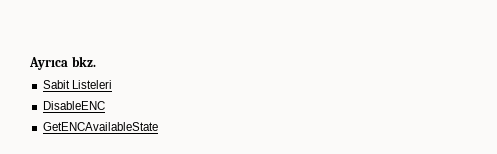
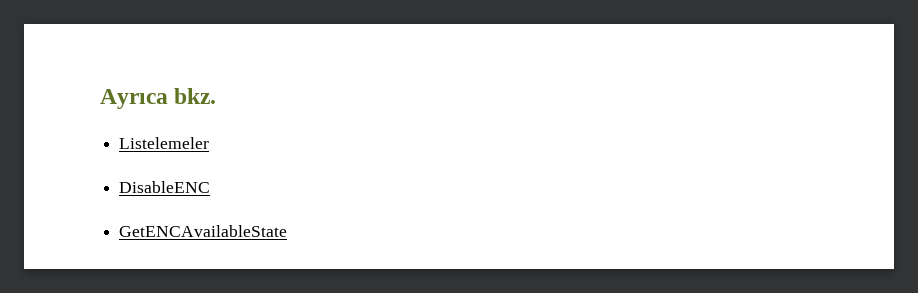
- Sabit Listeleri
+ Listelemeler

